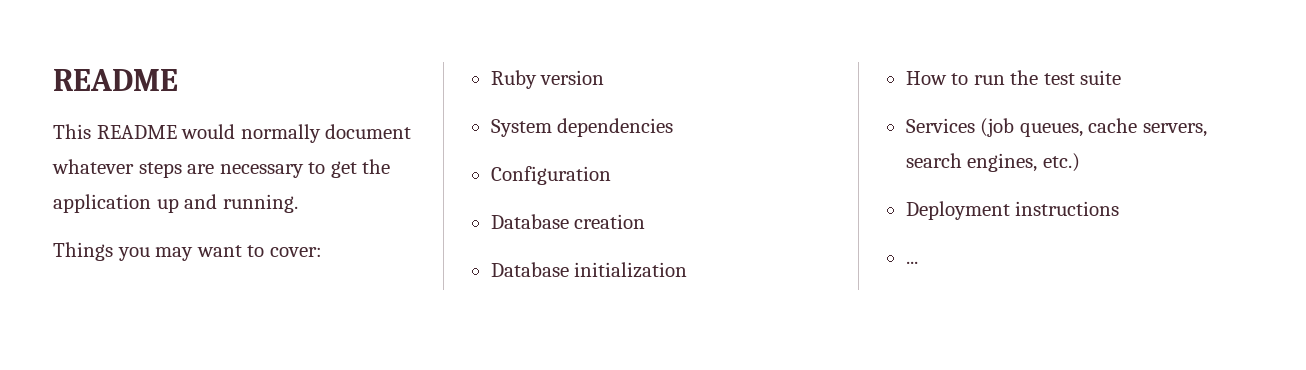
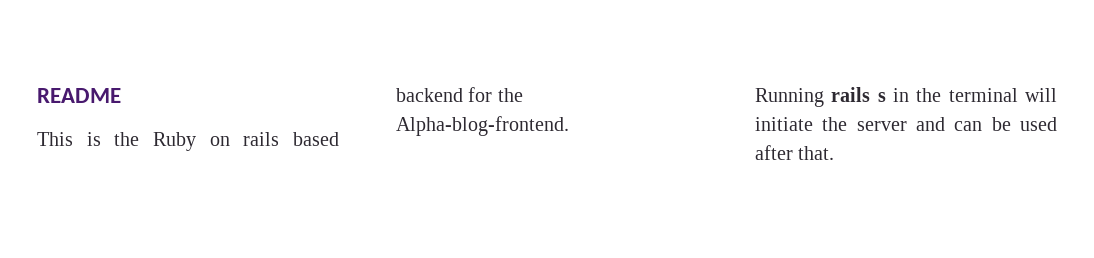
- This README would normally document whatever steps are necessary to get the application up and running.
- Things you may want to cover:
- Ruby version
- System dependencies
- Configuration
- Database creation
- Database initialization
- How to run the test suite
- Services (job queues, cache servers, search engines, etc.)
- Deployment instructions
- ...
+ This is the Ruby on rails based backend for the Alpha-blog-frontend.
+ Running rails s in the terminal will initiate the server and can be used after that.

